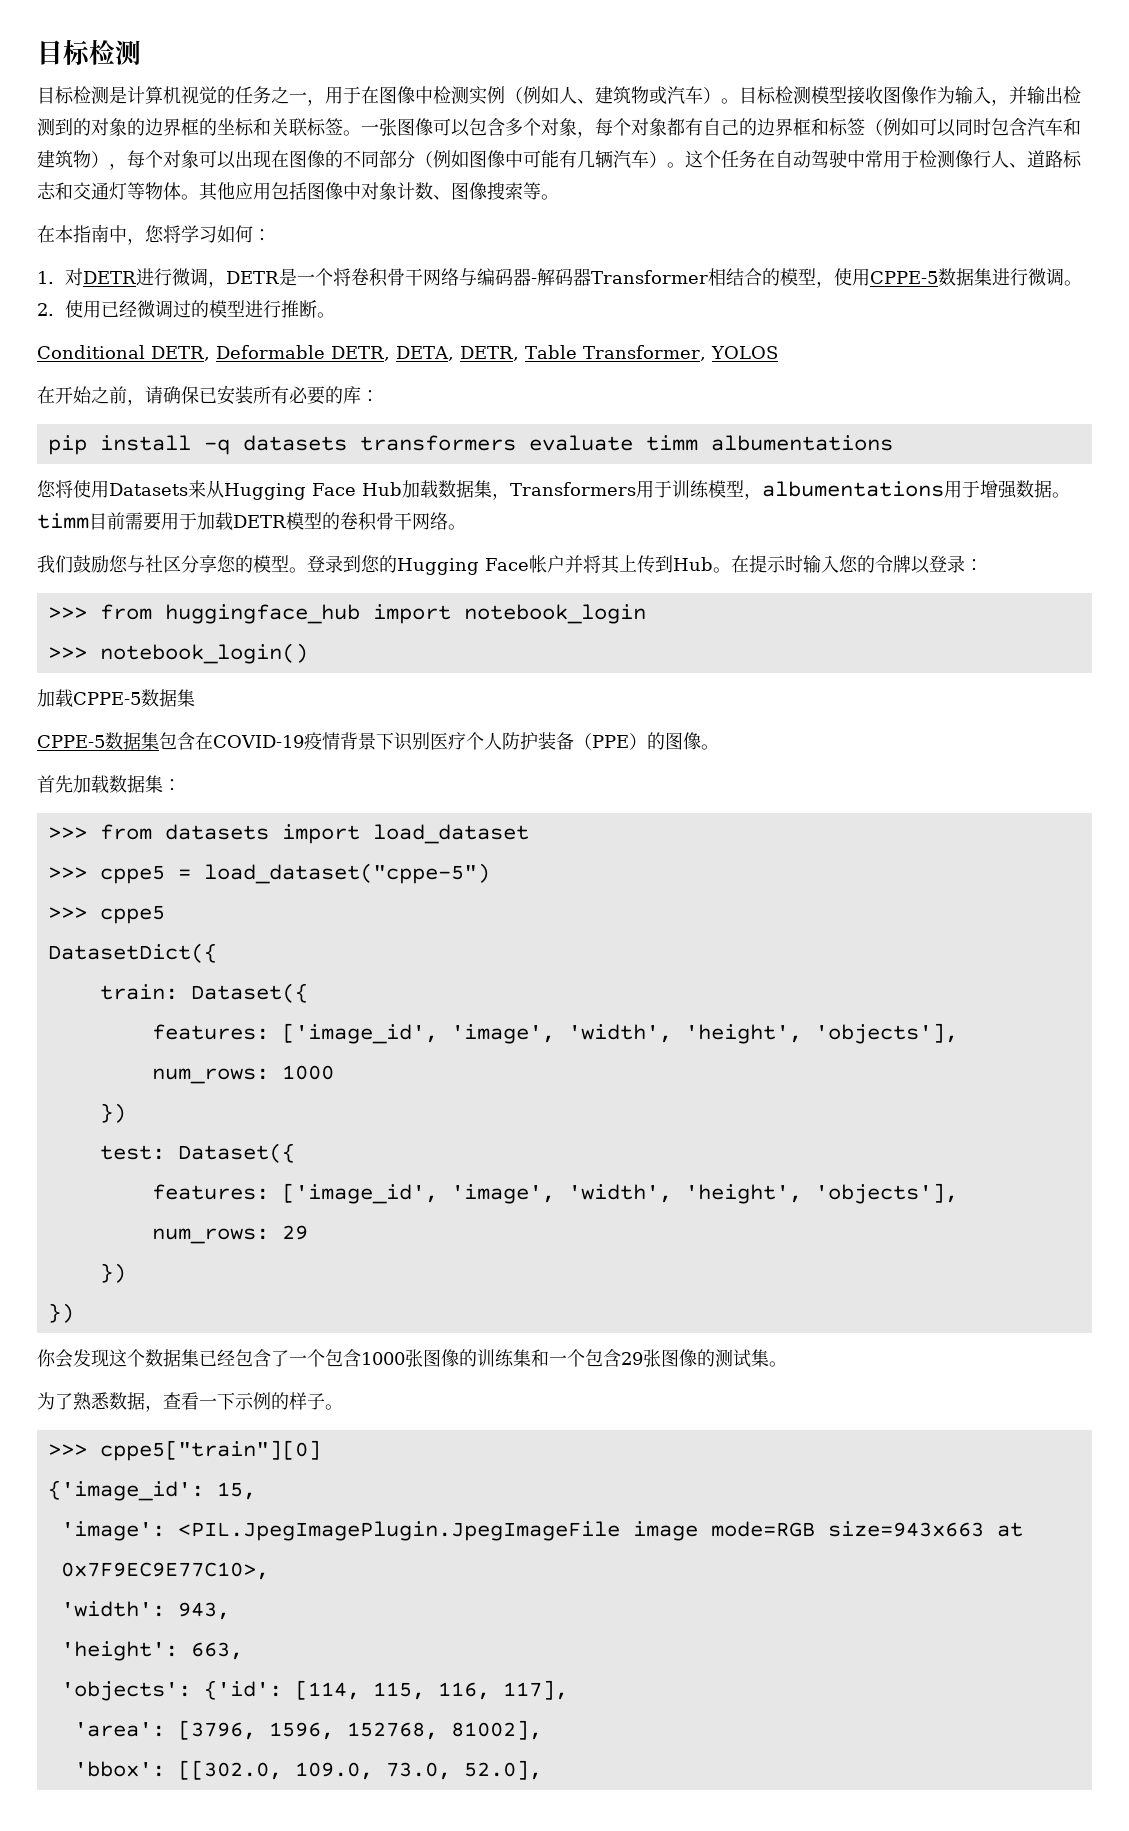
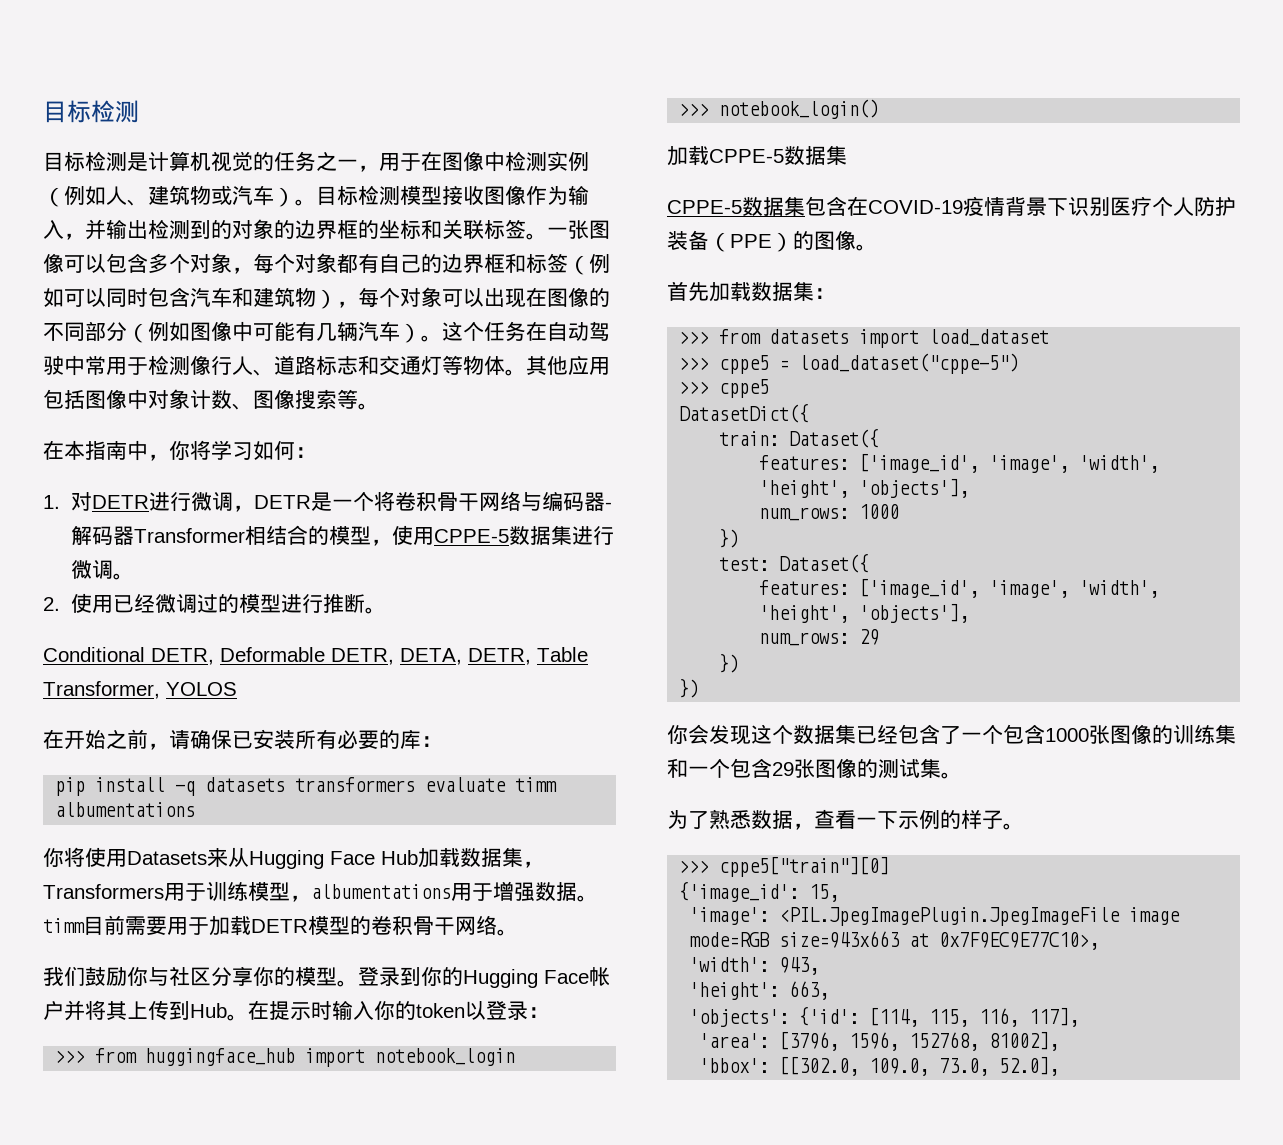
- 在本指南中，您将学习如何：
+ 在本指南中，你将学习如何：
- 您将使用Datasets来从Hugging Face Hub加载数据集，Transformers用于训练模型，albumentations用于增强数据。timm目前需要用于加载DETR模型的卷积骨干网络。
+ 你将使用Datasets来从Hugging Face Hub加载数据集，Transformers用于训练模型，albumentations用于增强数据。timm目前需要用于加载DETR模型的卷积骨干网络。
- 我们鼓励您与社区分享您的模型。
+ 我们鼓励你与社区分享你的模型。
- 登录到您的Hugging Face帐户并将其上传到Hub。
+ 登录到你的Hugging Face帐户并将其上传到Hub。
- 在提示时输入您的令牌以登录：
+ 在提示时输入你的token以登录：

